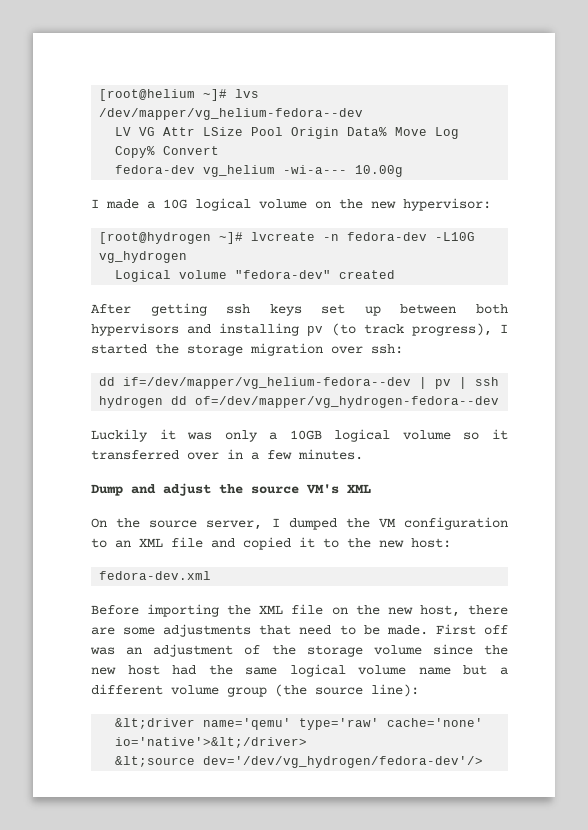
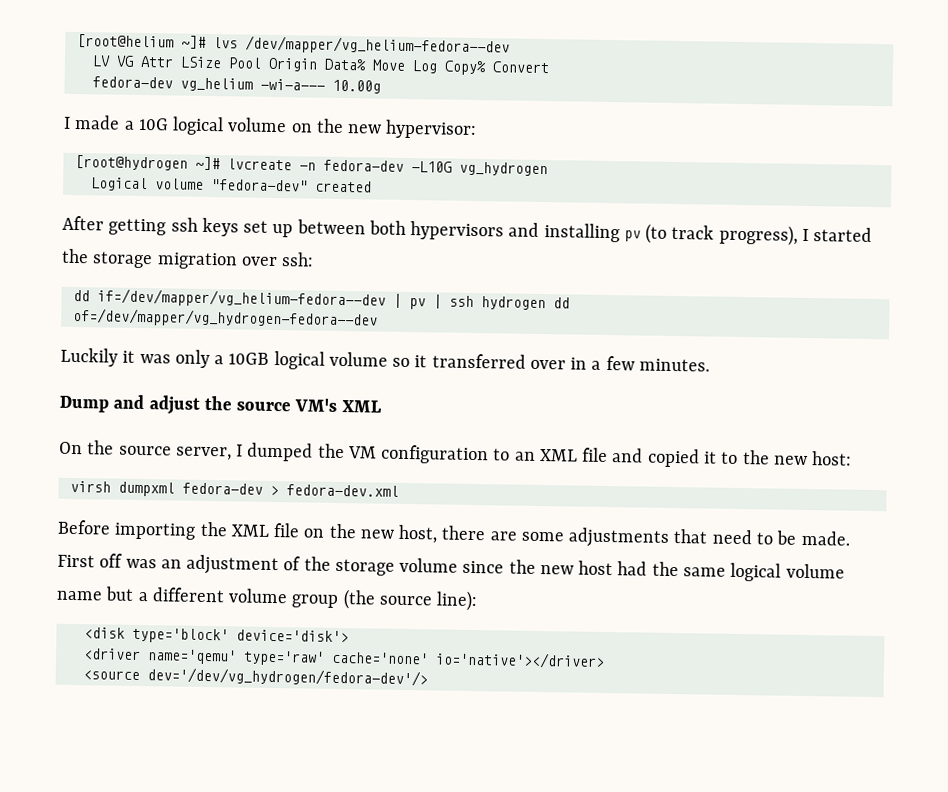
- fedora-dev.xml
+ virsh dumpxml fedora-dev > fedora-dev.xml
- &lt;driver name='qemu' type='raw' cache='none' io='native'>&lt;/driver>
- &lt;source dev='/dev/vg_hydrogen/fedora-dev'/>
+ <disk type='block' device='disk'>
+ <driver name='qemu' type='raw' cache='none' io='native'></driver>
+ <source dev='/dev/vg_hydrogen/fedora-dev'/>

